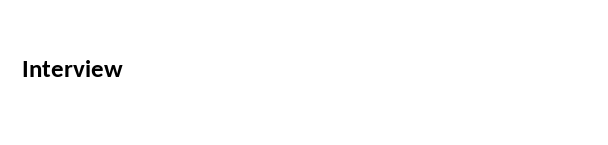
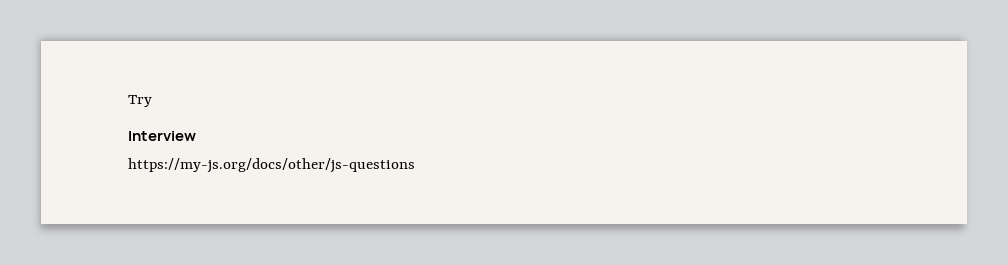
+ Try
+ https://my-js.org/docs/other/js-questions

